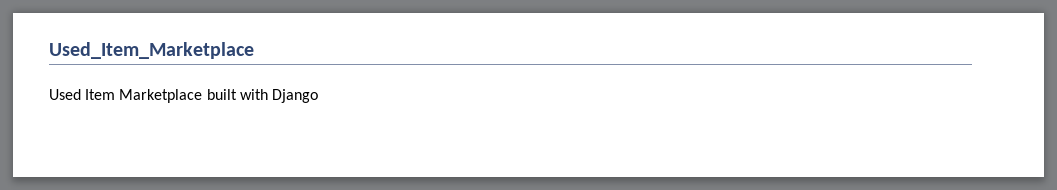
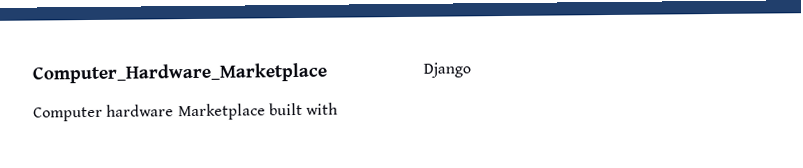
- Used_Item_Marketplace
- Used Item Marketplace built with Django
+ Computer_Hardware_Marketplace
+ Computer hardware Marketplace built with Django

